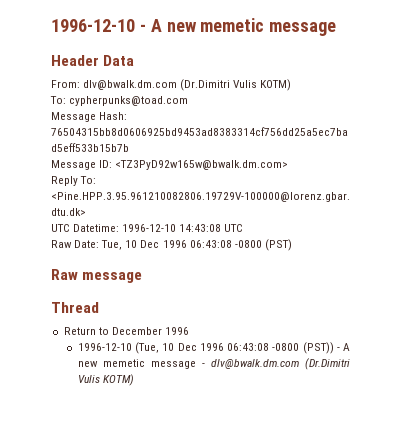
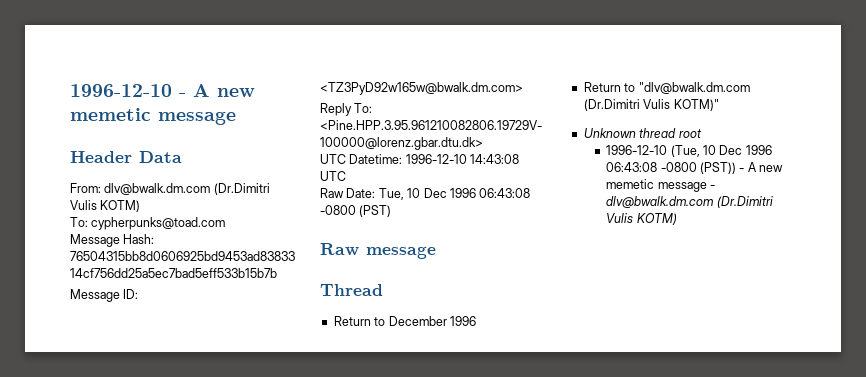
+ Return to "dlv@bwalk.dm.com (Dr.Dimitri Vulis KOTM)"
+ Unknown thread root

